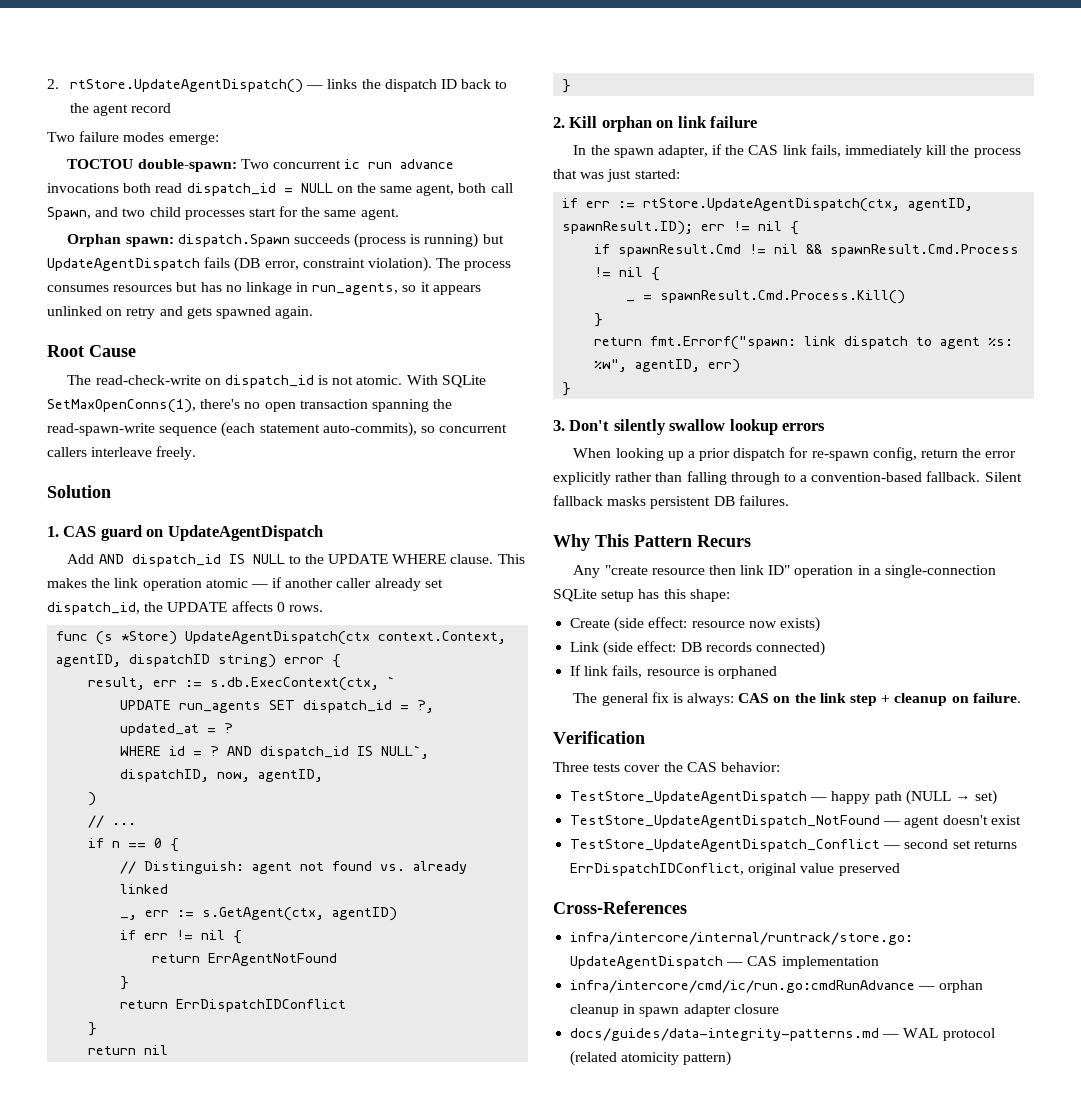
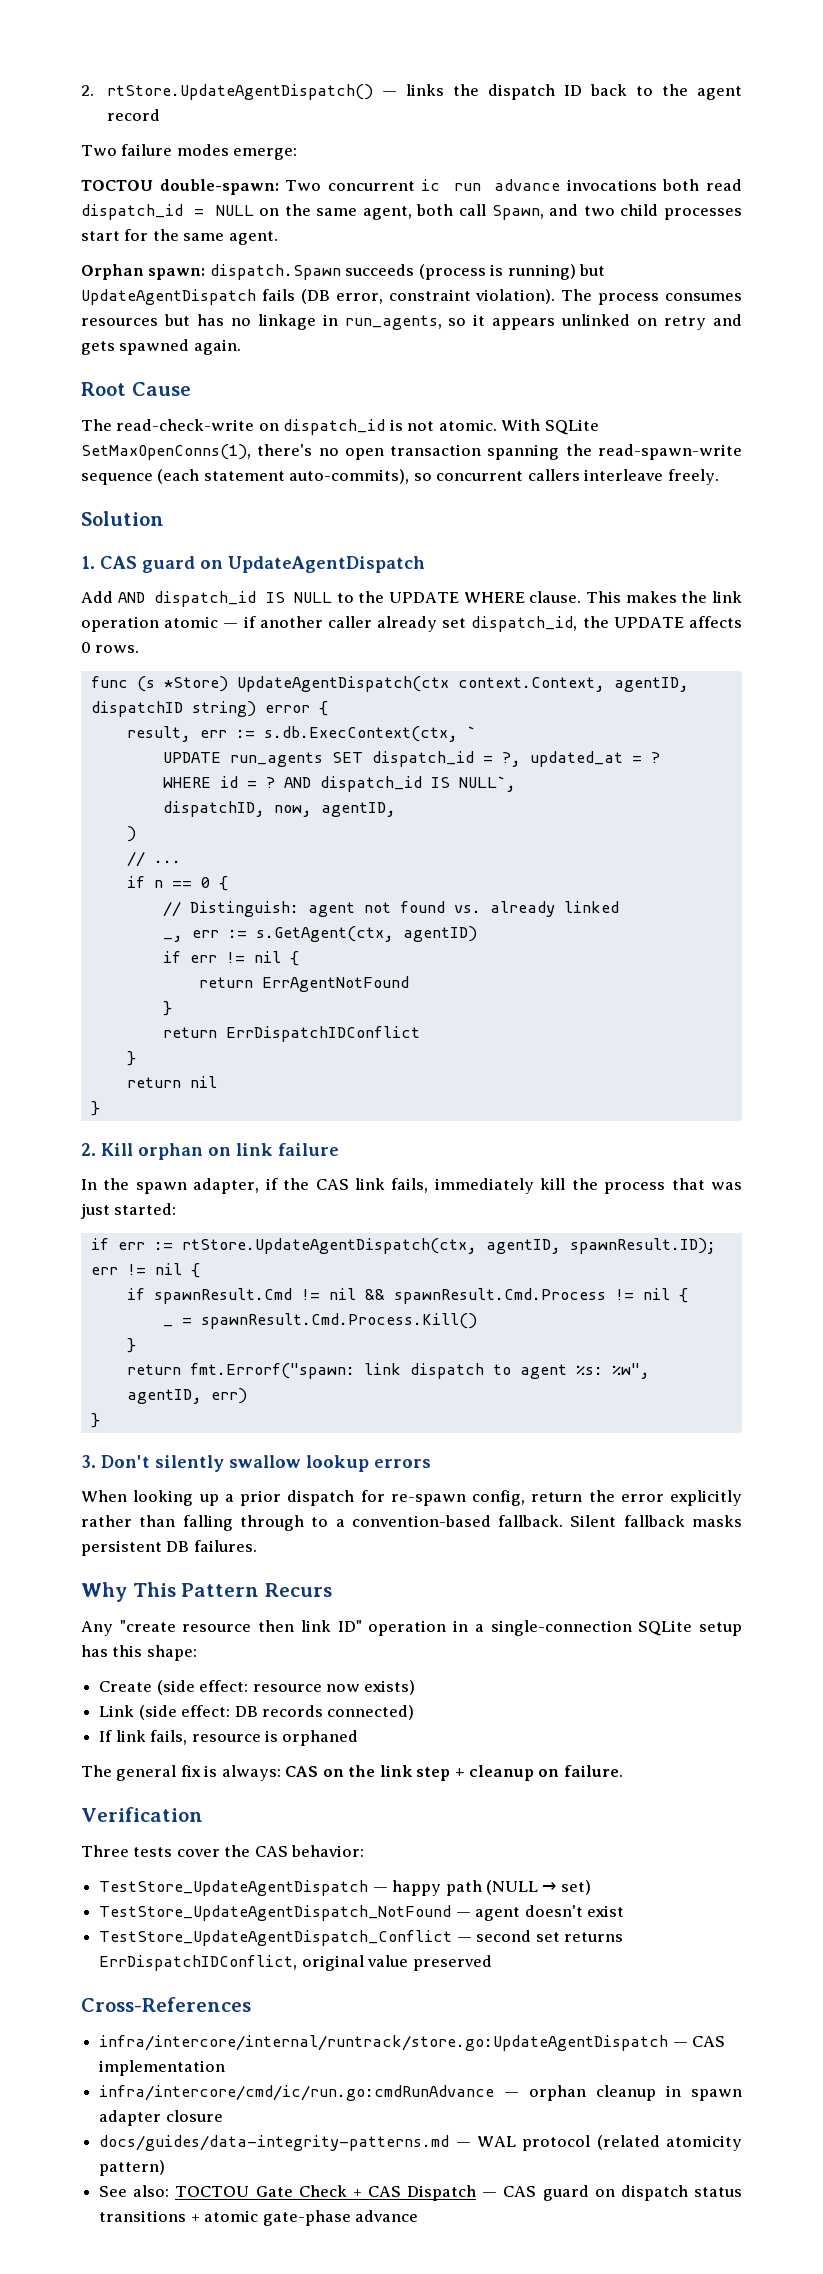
+ See also: TOCTOU Gate Check + CAS Dispatch — CAS guard on dispatch status transitions + atomic gate-phase advance

